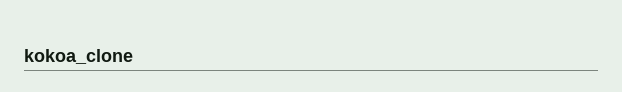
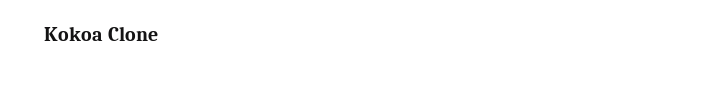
- kokoa_clone
+ Kokoa Clone

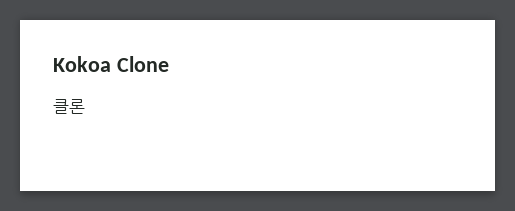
+ 클론

